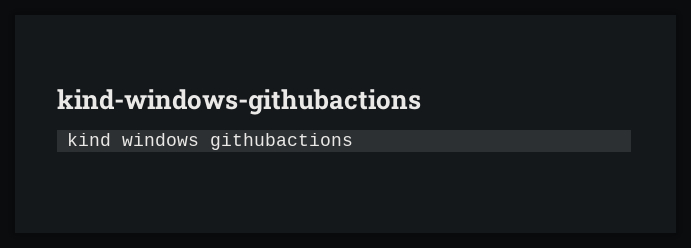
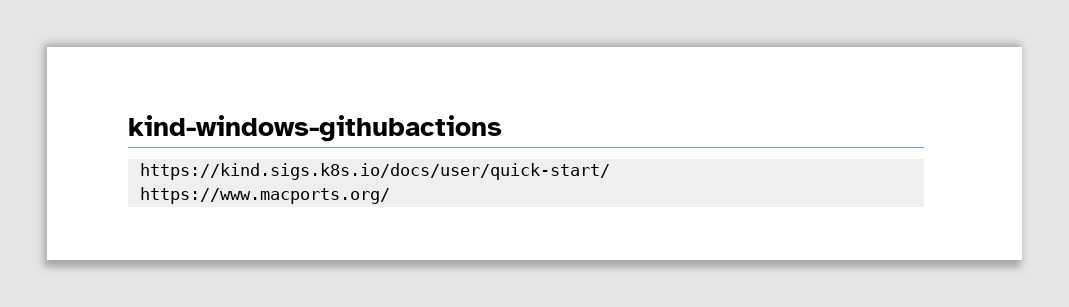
- kind windows githubactions
+ https://kind.sigs.k8s.io/docs/user/quick-start/
+ https://www.macports.org/

